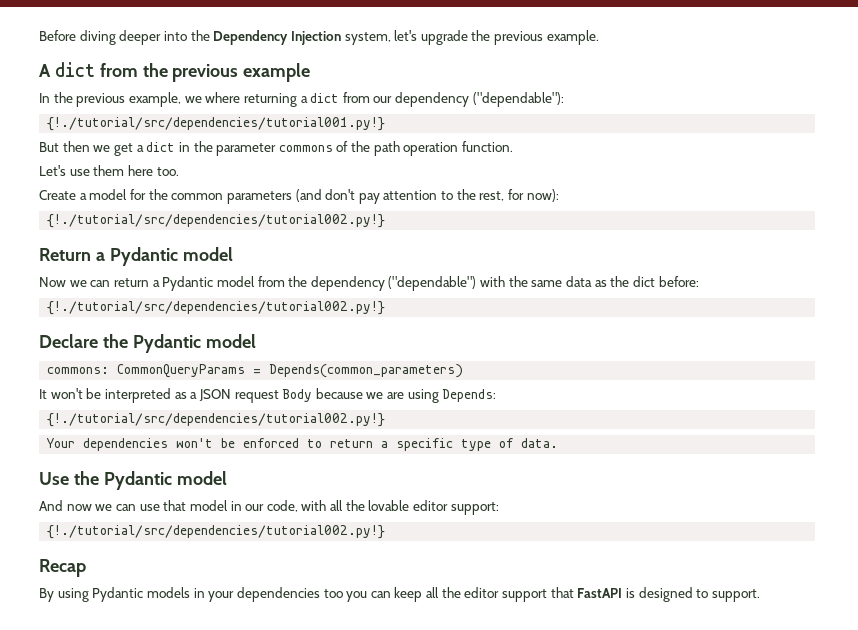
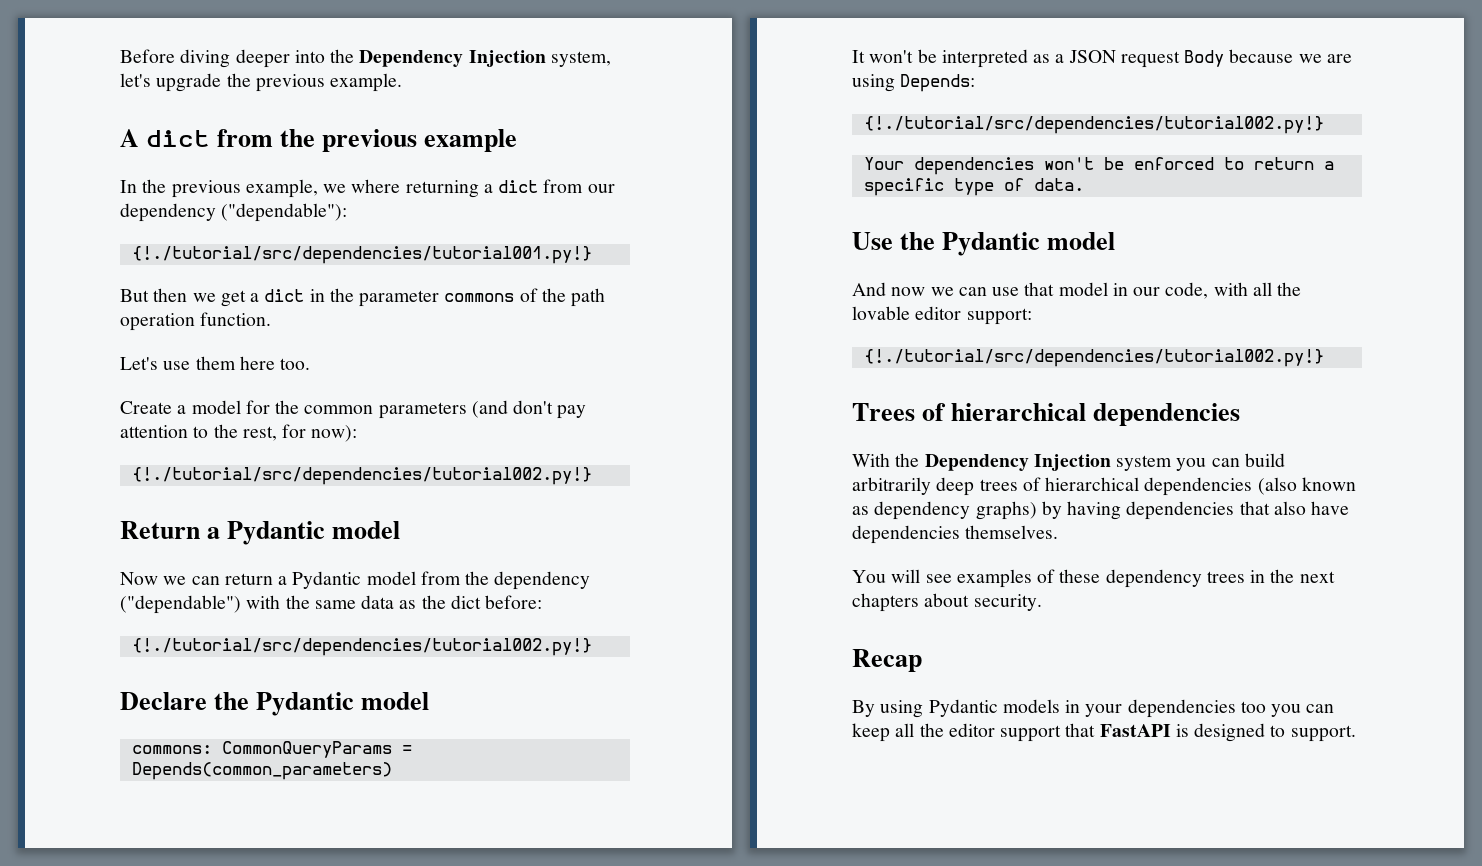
+ Trees of hierarchical dependencies
+ With the Dependency Injection system you can build arbitrarily deep trees of hierarchical dependencies (also known as dependency graphs) by having dependencies that also have dependencies themselves.
+ You will see examples of these dependency trees in the next chapters about security.

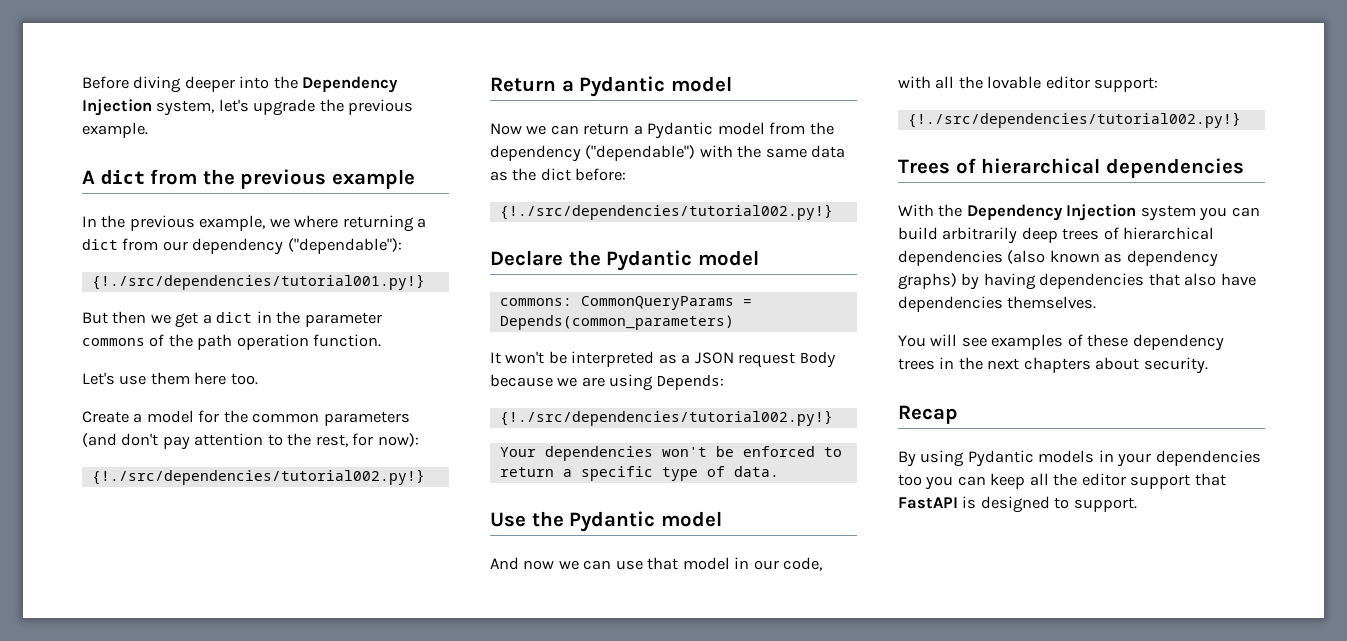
- {!./tutorial/src/dependencies/tutorial001.py!}
+ {!./src/dependencies/tutorial001.py!}
  Create a model for the common parameters (and don't pay attention to the rest, for now):
- {!./tutorial/src/dependencies/tutorial002.py!}
+ {!./src/dependencies/tutorial002.py!}
  Now we can return a Pydantic model from the dependency ("dependable") with the same data as the dict before:
- {!./tutorial/src/dependencies/tutorial002.py!}
+ {!./src/dependencies/tutorial002.py!}
  It won't be interpreted as a JSON request Body because we are using Depends:
- {!./tutorial/src/dependencies/tutorial002.py!}
+ {!./src/dependencies/tutorial002.py!}
  And now we can use that model in our code, with all the lovable editor support:
- {!./tutorial/src/dependencies/tutorial002.py!}
+ {!./src/dependencies/tutorial002.py!}

